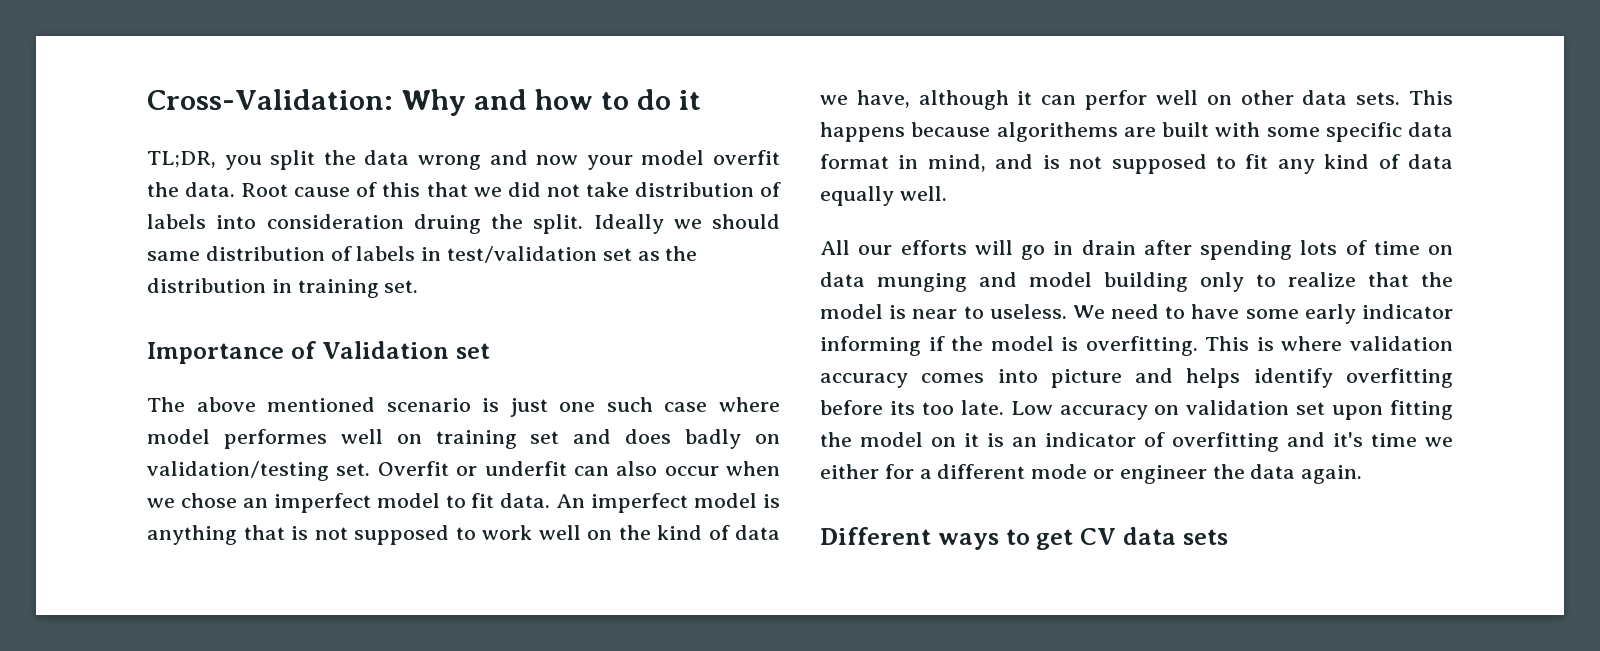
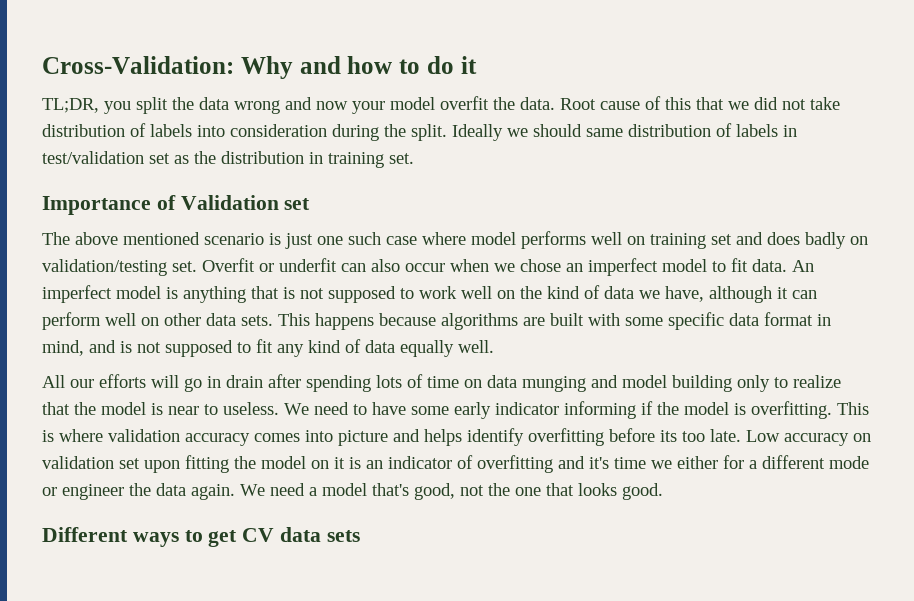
- Root cause of this that we did not take distribution of labels into consideration druing the split.
+ Root cause of this that we did not take distribution of labels into consideration during the split.
- The above mentioned scenario is just one such case where model performes well on training set and does badly on validation/testing set.
+ The above mentioned scenario is just one such case where model performs well on training set and does badly on validation/testing set.
- An imperfect model is anything that is not supposed to work well on the kind of data we have, although it can perfor well on other data sets.
+ An imperfect model is anything that is not supposed to work well on the kind of data we have, although it can perform well on other data sets.
- This happens because algorithems are built with some specific data format in mind, and is not supposed to fit any kind of data equally well.
+ This happens because algorithms are built with some specific data format in mind, and is not supposed to fit any kind of data equally well.
+ We need a model that's good, not the one that looks good.

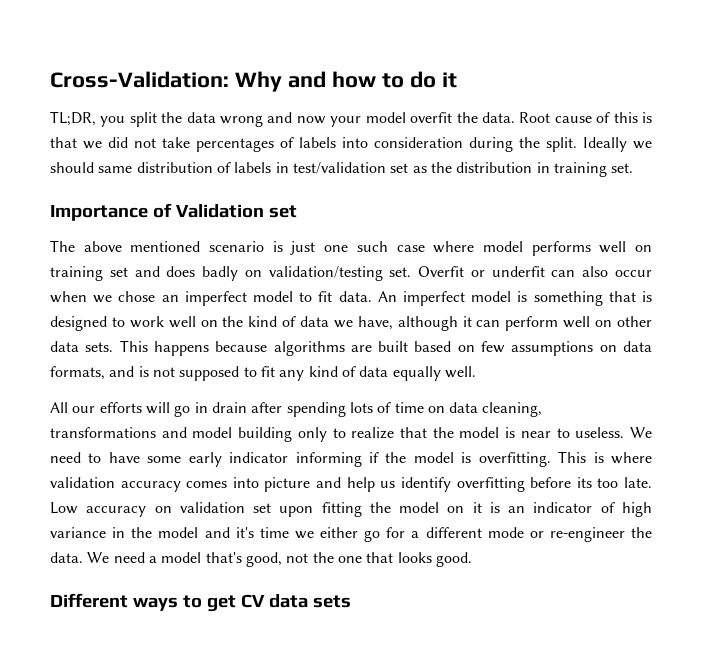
- Root cause of this that we did not take distribution of labels into consideration during the split.
+ Root cause of this is that we did not take percentages of labels into consideration during the split.
- An imperfect model is anything that is not supposed to work well on the kind of data we have, although it can perform well on other data sets.
+ An imperfect model is something that is designed to work well on the kind of data we have, although it can perform well on other data sets.
- This happens because algorithms are built with some specific data format in mind, and is not supposed to fit any kind of data equally well.
+ This happens because algorithms are built based on few assumptions on data formats, and is not supposed to fit any kind of data equally well.
- All our efforts will go in drain after spending lots of time on data munging and model building only to realize that the model is near to useless.
+ All our efforts will go in drain after spending lots of time on data cleaning, transformations and model building only to realize that the model is near to useless.
- This is where validation accuracy comes into picture and helps identify overfitting before its too late.
+ This is where validation accuracy comes into picture and help us identify overfitting before its too late.
- Low accuracy on validation set upon fitting the model on it is an indicator of overfitting and it's time we either for a different mode or engineer the data again.
+ Low accuracy on validation set upon fitting the model on it is an indicator of high variance in the model and it's time we either go for a different mode or re-engineer the data.

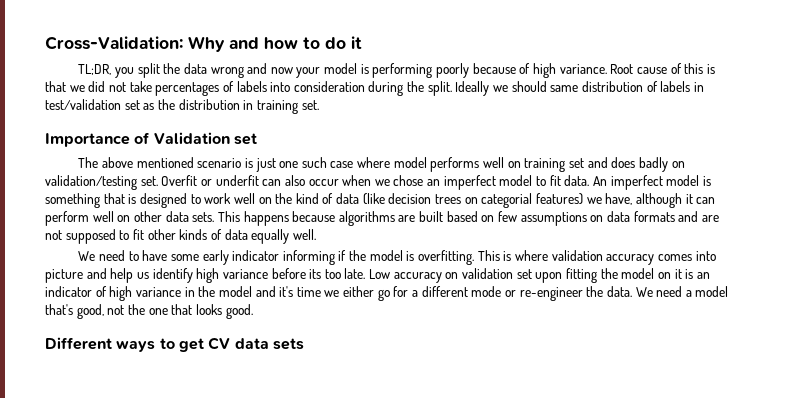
- TL;DR, you split the data wrong and now your model overfit the data.
+ TL;DR, you split the data wrong and now your model is performing poorly because of high variance.
- An imperfect model is something that is designed to work well on the kind of data we have, although it can perform well on other data sets.
+ An imperfect model is something that is designed to work well on the kind of data (like decision trees on categorial features) we have, although it can perform well on other data sets.
- This happens because algorithms are built based on few assumptions on data formats, and is not supposed to fit any kind of data equally well.
+ This happens because algorithms are built based on few assumptions on data formats and are not supposed to fit other kinds of data equally well.
- All our efforts will go in drain after spending lots of time on data cleaning, transformations and model building only to realize that the model is near to useless.
- This is where validation accuracy comes into picture and help us identify overfitting before its too late.
+ This is where validation accuracy comes into picture and help us identify high variance before its too late.

